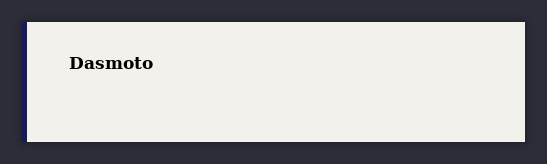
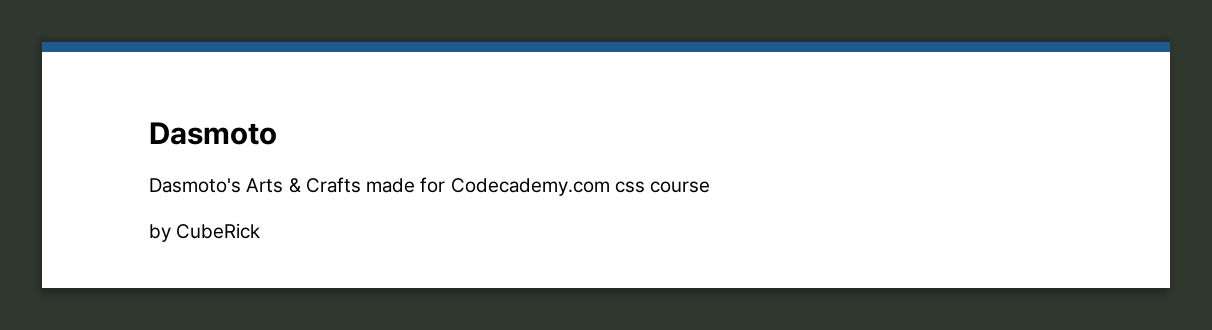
+ Dasmoto's Arts & Crafts made for Codecademy.com css course
+ by CubeRick

